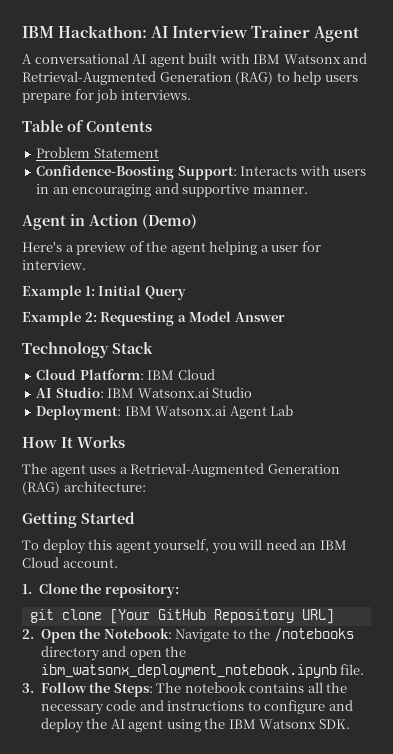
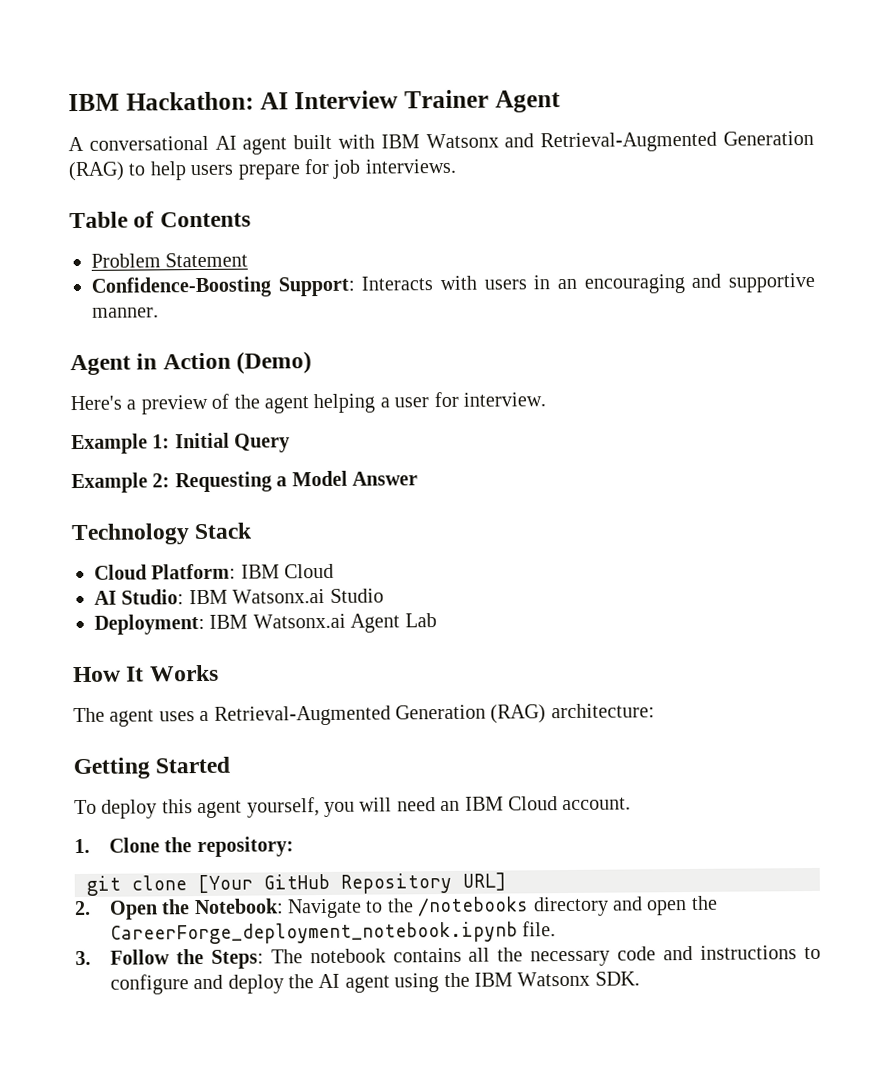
- 2. Open the Notebook: Navigate to the /notebooks directory and open the ibm_watsonx_deployment_notebook.ipynb file.
+ 2. Open the Notebook: Navigate to the /notebooks directory and open the CareerForge_deployment_notebook.ipynb file.

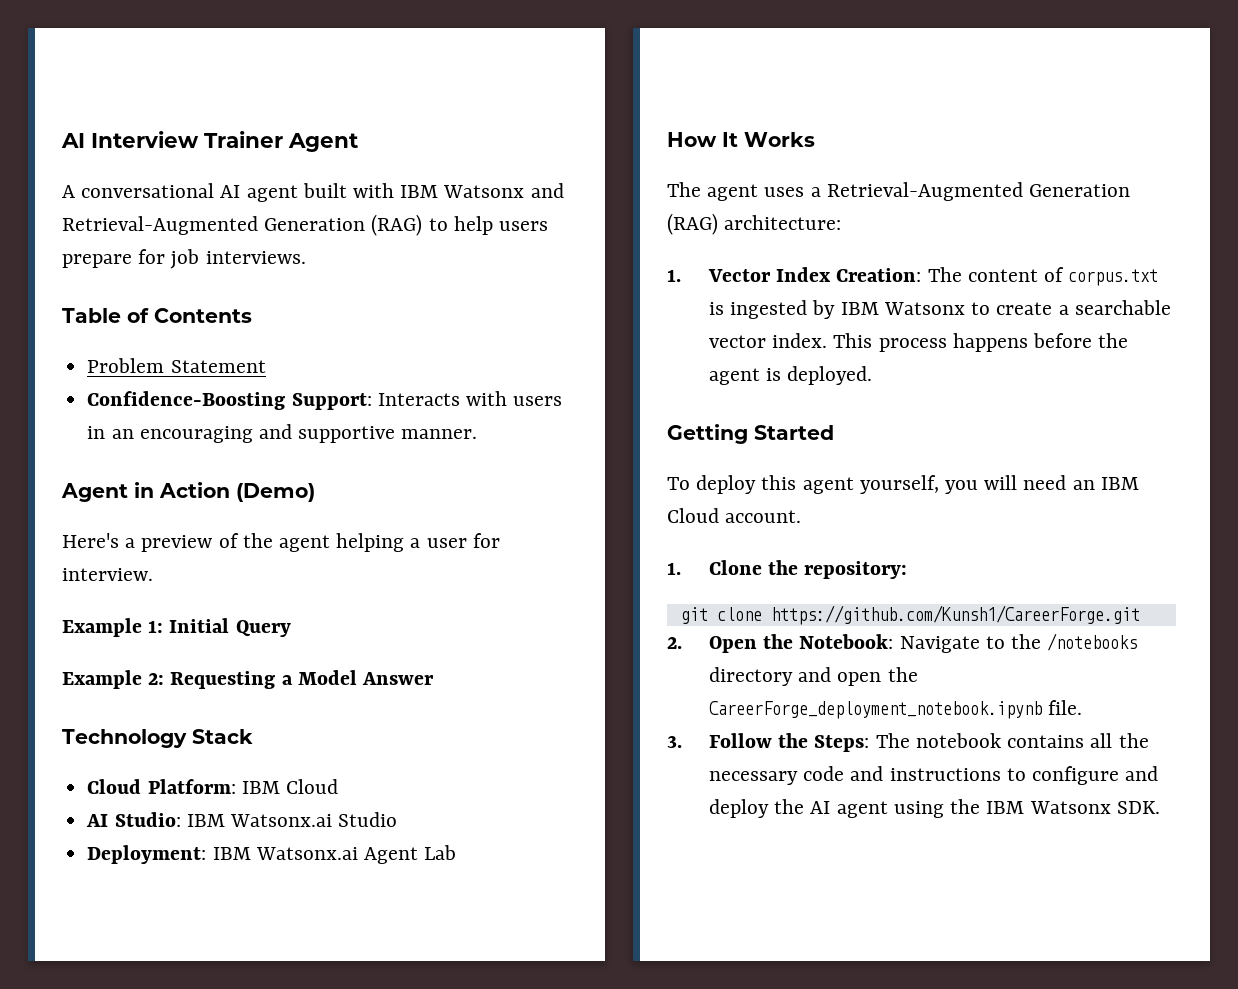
- IBM Hackathon: AI Interview Trainer Agent
+ AI Interview Trainer Agent
+ 1. Vector Index Creation: The content of corpus.txt is ingested by IBM Watsonx to create a searchable vector index. This process happens before the agent is deployed.
- git clone [Your GitHub Repository URL]
+ git clone https://github.com/Kunsh1/CareerForge.git

